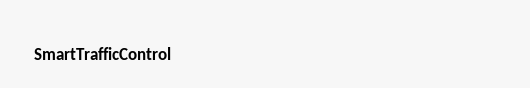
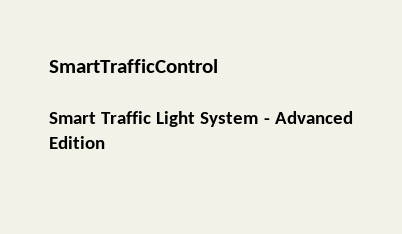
+ Smart Traffic Light System - Advanced Edition

